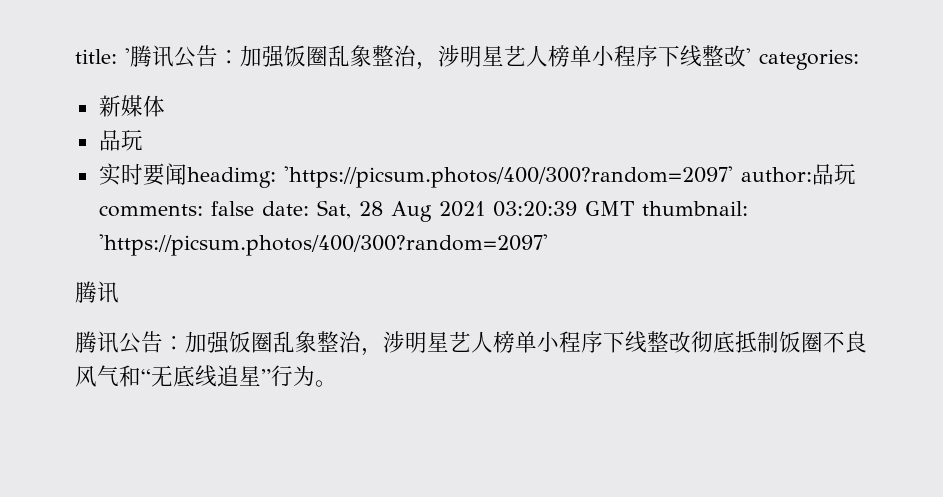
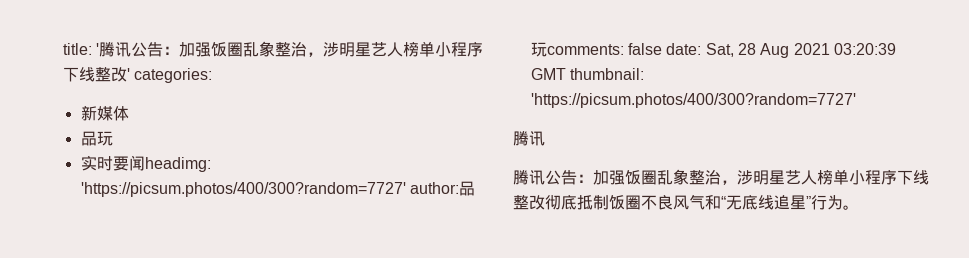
- 实时要闻headimg: 'https://picsum.photos/400/300?random=2097' author:品玩comments: false date: Sat, 28 Aug 2021 03:20:39 GMT thumbnail: 'https://picsum.photos/400/300?random=2097'
+ 实时要闻headimg: 'https://picsum.photos/400/300?random=7727' author:品玩comments: false date: Sat, 28 Aug 2021 03:20:39 GMT thumbnail: 'https://picsum.photos/400/300?random=7727'

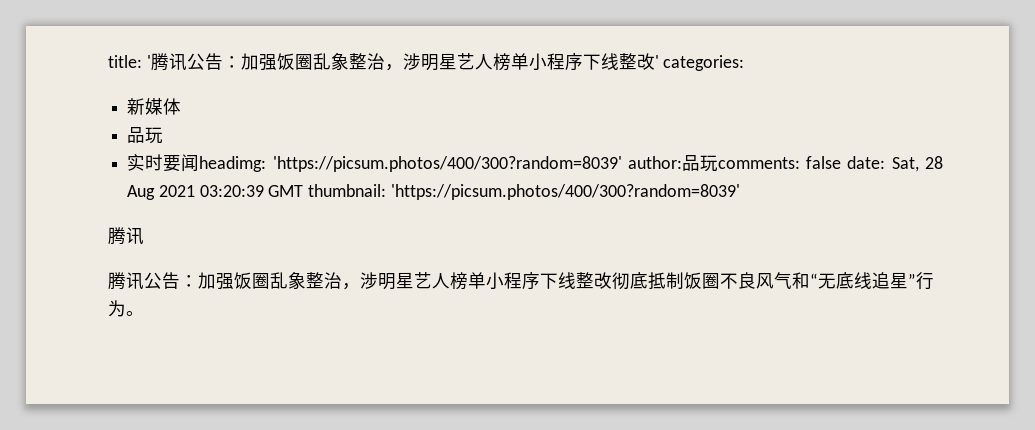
- 实时要闻headimg: 'https://picsum.photos/400/300?random=7727' author:品玩comments: false date: Sat, 28 Aug 2021 03:20:39 GMT thumbnail: 'https://picsum.photos/400/300?random=7727'
+ 实时要闻headimg: 'https://picsum.photos/400/300?random=8039' author:品玩comments: false date: Sat, 28 Aug 2021 03:20:39 GMT thumbnail: 'https://picsum.photos/400/300?random=8039'

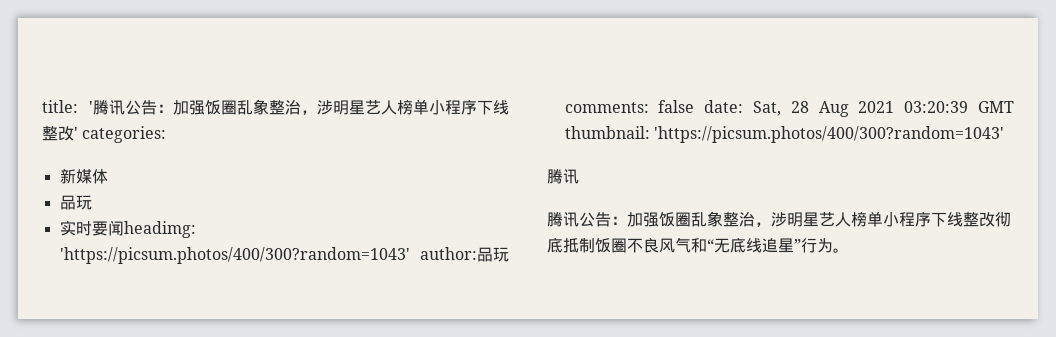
- 实时要闻headimg: 'https://picsum.photos/400/300?random=8039' author:品玩comments: false date: Sat, 28 Aug 2021 03:20:39 GMT thumbnail: 'https://picsum.photos/400/300?random=8039'
+ 实时要闻headimg: 'https://picsum.photos/400/300?random=1043' author:品玩comments: false date: Sat, 28 Aug 2021 03:20:39 GMT thumbnail: 'https://picsum.photos/400/300?random=1043'

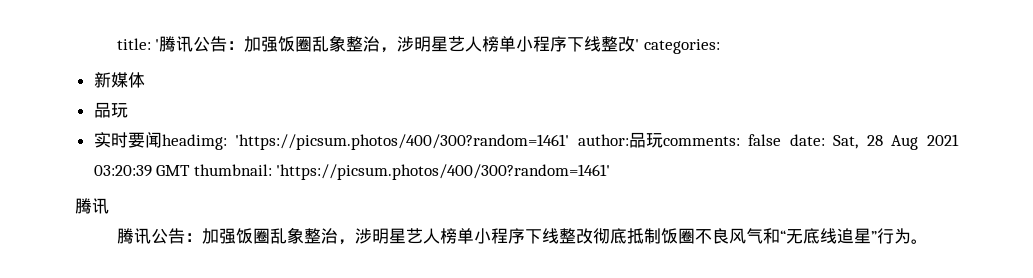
- 实时要闻headimg: 'https://picsum.photos/400/300?random=1043' author:品玩comments: false date: Sat, 28 Aug 2021 03:20:39 GMT thumbnail: 'https://picsum.photos/400/300?random=1043'
+ 实时要闻headimg: 'https://picsum.photos/400/300?random=1461' author:品玩comments: false date: Sat, 28 Aug 2021 03:20:39 GMT thumbnail: 'https://picsum.photos/400/300?random=1461'

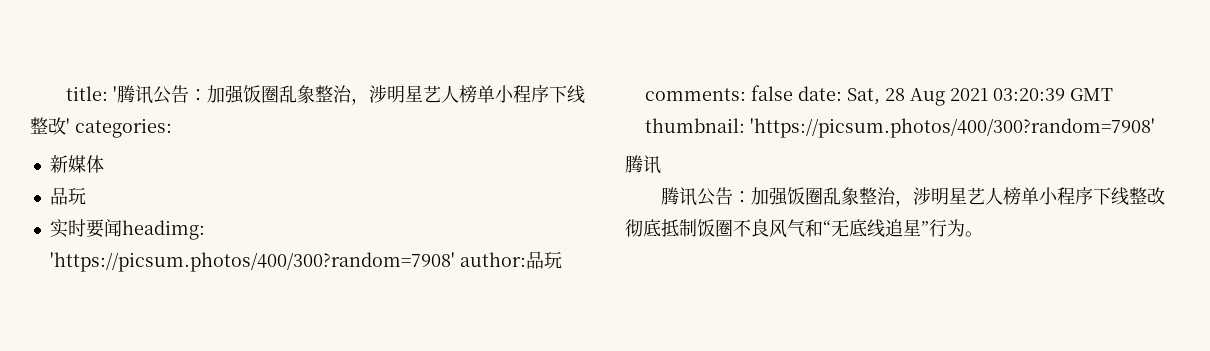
- 实时要闻headimg: 'https://picsum.photos/400/300?random=1461' author:品玩comments: false date: Sat, 28 Aug 2021 03:20:39 GMT thumbnail: 'https://picsum.photos/400/300?random=1461'
+ 实时要闻headimg: 'https://picsum.photos/400/300?random=7908' author:品玩comments: false date: Sat, 28 Aug 2021 03:20:39 GMT thumbnail: 'https://picsum.photos/400/300?random=7908'

